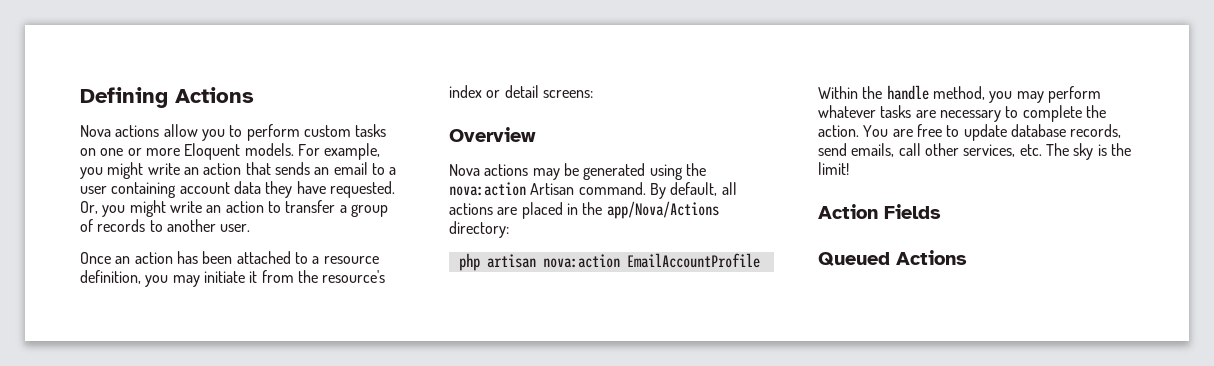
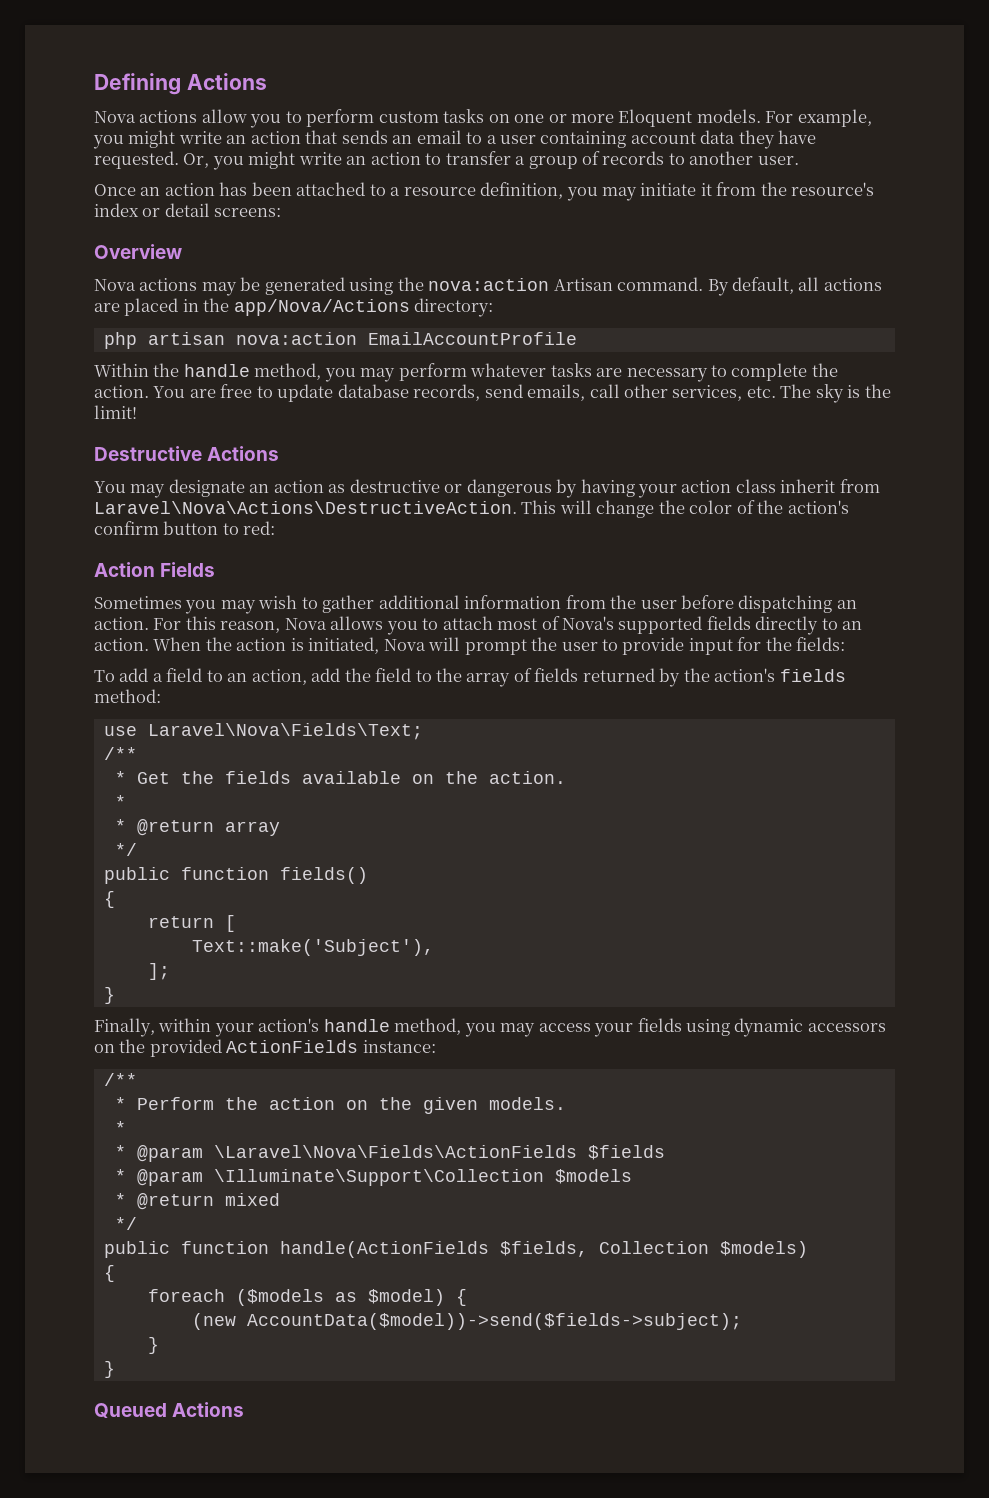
+ Destructive Actions
+ You may designate an action as destructive or dangerous by having your action class inherit from Laravel\Nova\Actions\DestructiveAction. This will change the color of the action's confirm button to red:
  Action Fields
+ Sometimes you may wish to gather additional information from the user before dispatching an action. For this reason, Nova allows you to attach most of Nova's supported fields directly to an action. When the action is initiated, Nova will prompt the user to provide input for the fields:
+ To add a field to an action, add the field to the array of fields returned by the action's fields method:
+ use Laravel\Nova\Fields\Text;
+ /**
+ * Get the fields available on the action.
+ *
+ * @return array
+ */
+ public function fields()
+ {
+ return [
+ Text::make('Subject'),
+ ];
+ }
+ Finally, within your action's handle method, you may access your fields using dynamic accessors on the provided ActionFields instance:
+ /**
+ * Perform the action on the given models.
+ *
+ * @param \Laravel\Nova\Fields\ActionFields $fields
+ * @param \Illuminate\Support\Collection $models
+ * @return mixed
+ */
+ public function handle(ActionFields $fields, Collection $models)
+ {
+ foreach ($models as $model) {
+ (new AccountData($model))->send($fields->subject);
+ }
+ }

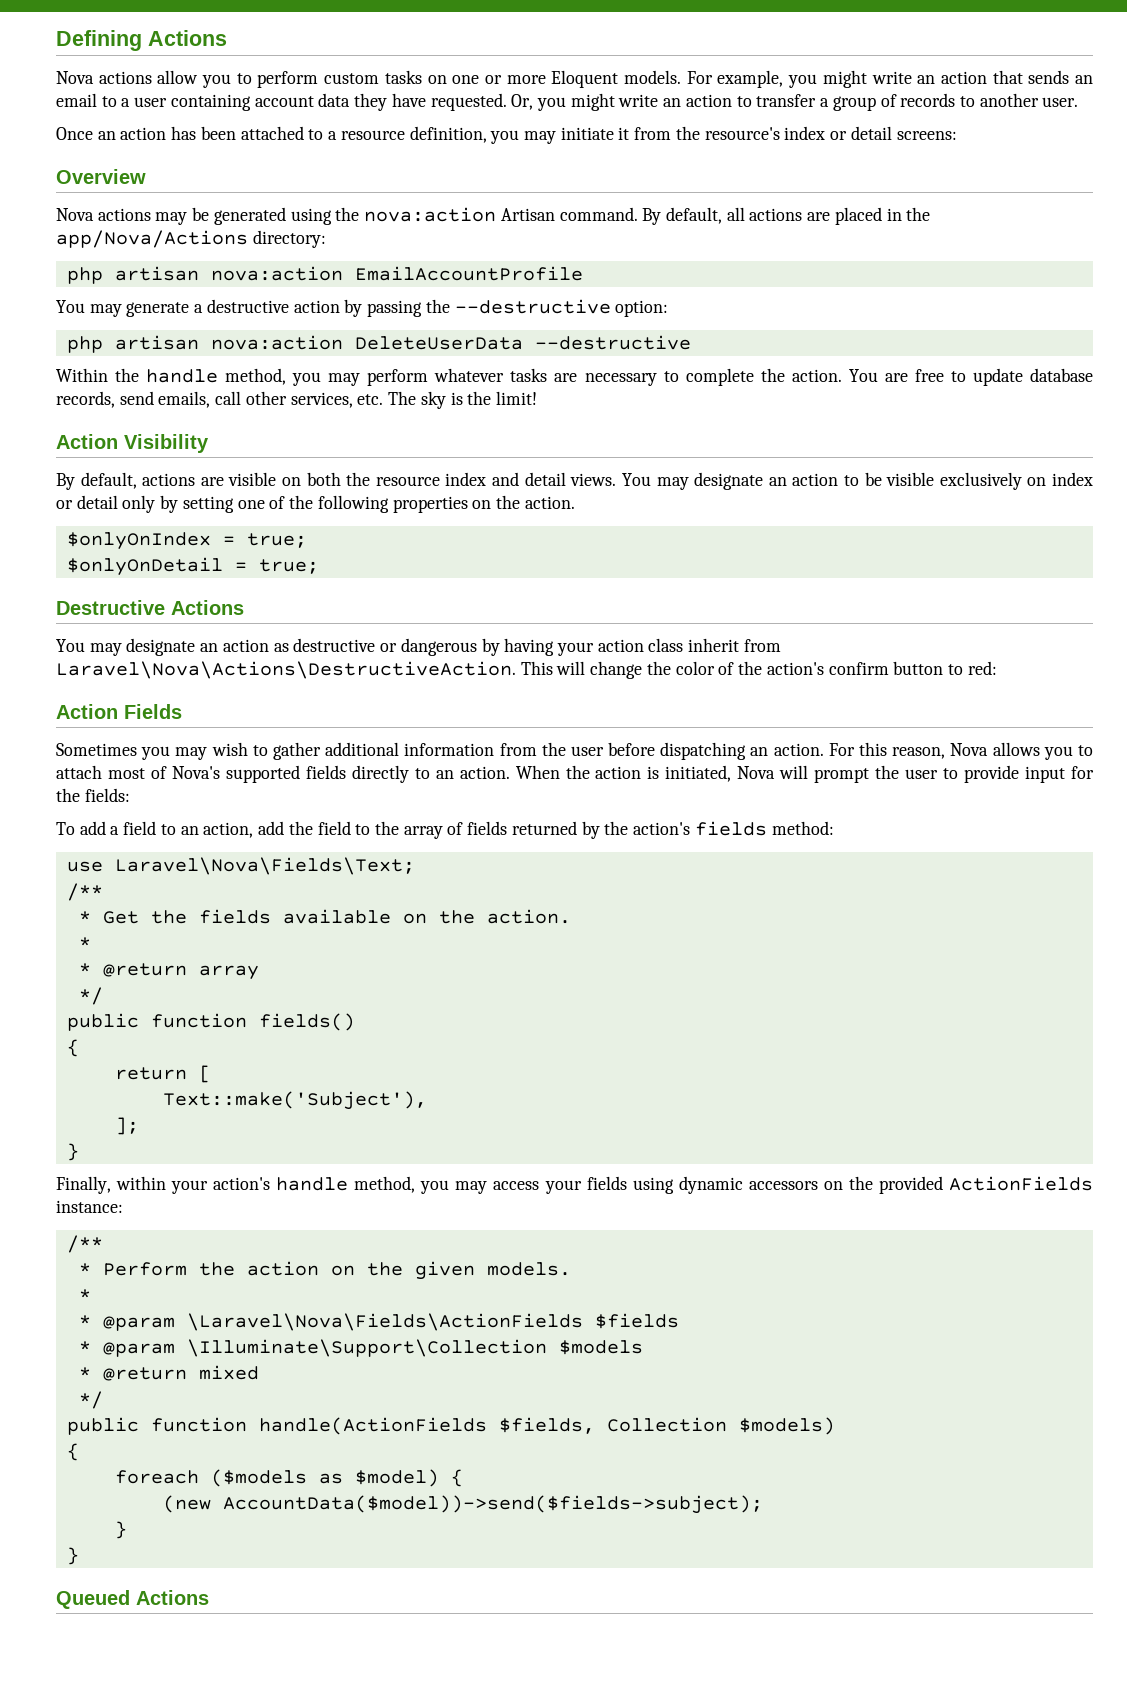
+ You may generate a destructive action by passing the --destructive option:
+ php artisan nova:action DeleteUserData --destructive
+ Action Visibility
+ By default, actions are visible on both the resource index and detail views. You may designate an action to be visible exclusively on index or detail only by setting one of the following properties on the action.
+ $onlyOnIndex = true;
+ $onlyOnDetail = true;

